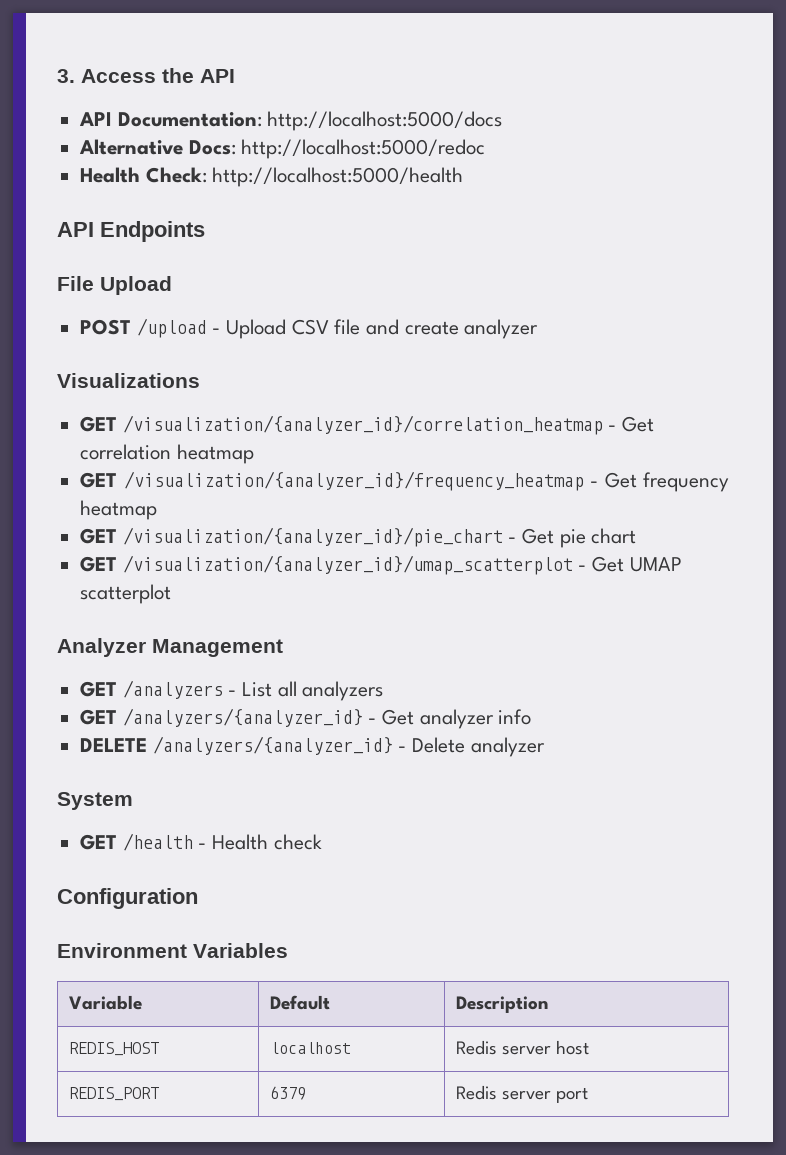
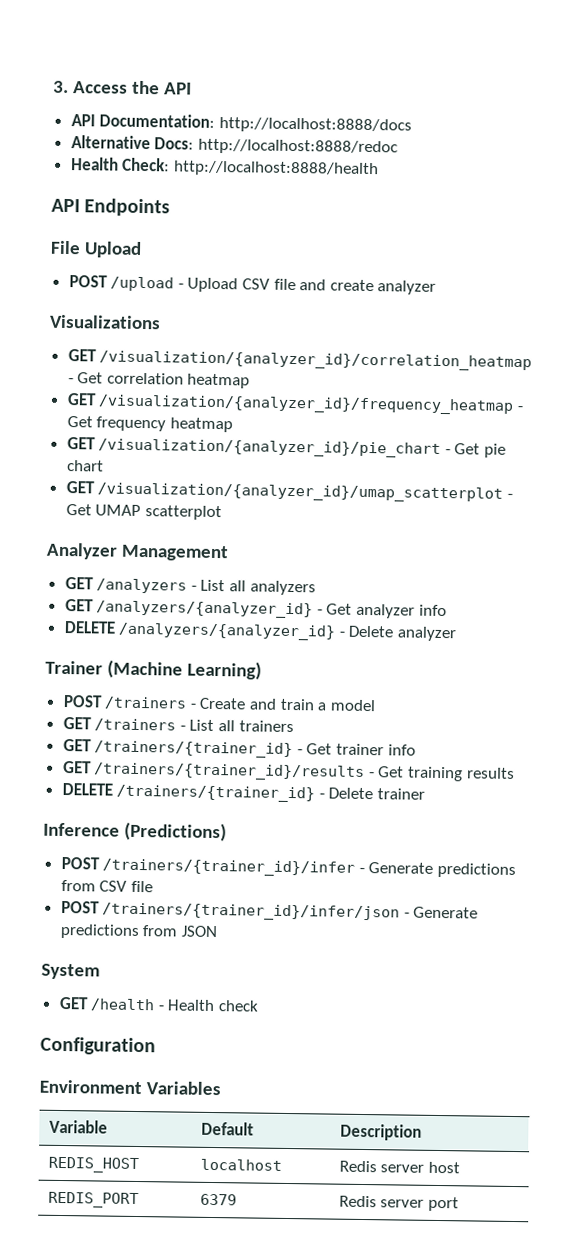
- API Documentation: http://localhost:5000/docs
+ API Documentation: http://localhost:8888/docs
- Alternative Docs: http://localhost:5000/redoc
+ Alternative Docs: http://localhost:8888/redoc
- Health Check: http://localhost:5000/health
+ Health Check: http://localhost:8888/health
+ Trainer (Machine Learning)
+ POST /trainers - Create and train a model
+ GET /trainers - List all trainers
+ GET /trainers/{trainer_id} - Get trainer info
+ GET /trainers/{trainer_id}/results - Get training results
+ DELETE /trainers/{trainer_id} - Delete trainer
+ Inference (Predictions)
+ POST /trainers/{trainer_id}/infer - Generate predictions from CSV file
+ POST /trainers/{trainer_id}/infer/json - Generate predictions from JSON

